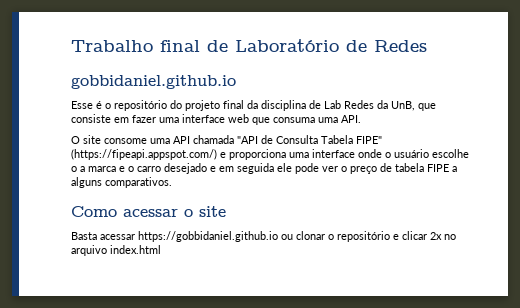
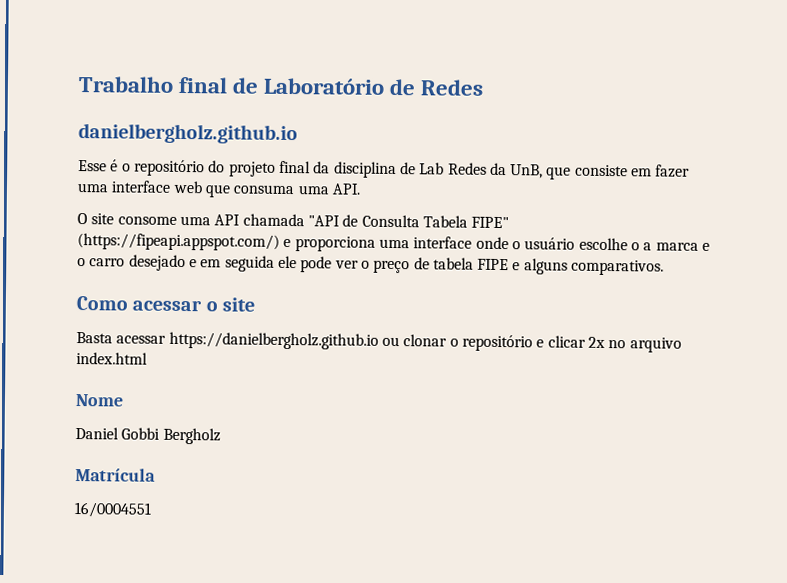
- gobbidaniel.github.io
+ danielbergholz.github.io
- O site consome uma API chamada "API de Consulta Tabela FIPE" (https://fipeapi.appspot.com/) e proporciona uma interface onde o usuário escolhe o a marca e o carro desejado e em seguida ele pode ver o preço de tabela FIPE a alguns comparativos.
+ O site consome uma API chamada "API de Consulta Tabela FIPE" (https://fipeapi.appspot.com/) e proporciona uma interface onde o usuário escolhe o a marca e o carro desejado e em seguida ele pode ver o preço de tabela FIPE e alguns comparativos.
- Basta acessar https://gobbidaniel.github.io ou clonar o repositório e clicar 2x no arquivo index.html
+ Basta acessar https://danielbergholz.github.io ou clonar o repositório e clicar 2x no arquivo index.html
+ Nome
+ Daniel Gobbi Bergholz
+ Matrícula
+ 16/0004551

